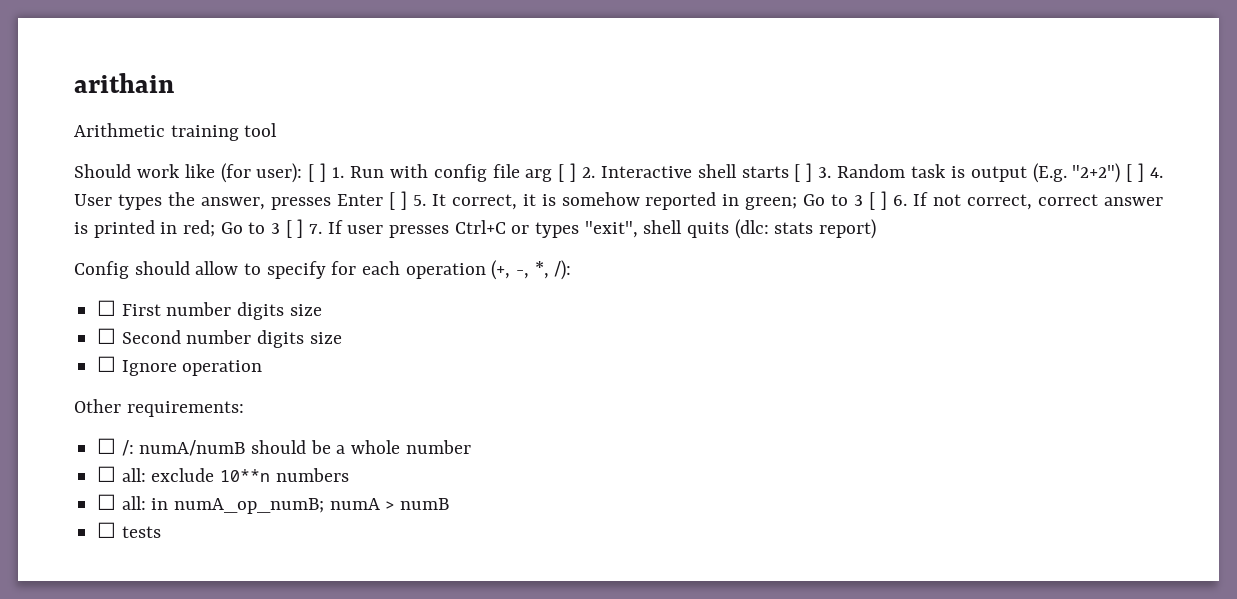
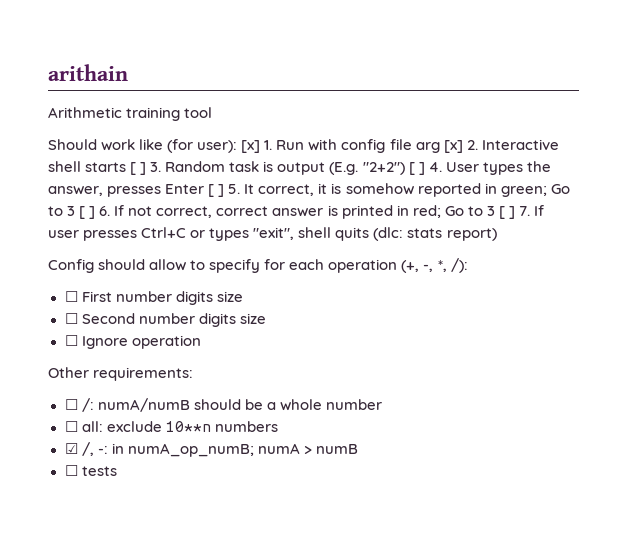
- [ ] 1. Run with config file arg [ ] 2. Interactive shell starts [ ] 3. Random task is output (E.g. "2+2") [ ] 4. User types the answer, presses Enter [ ] 5. It correct, it is somehow reported in green;
+ [x] 1. Run with config file arg [x] 2. Interactive shell starts [ ] 3. Random task is output (E.g. "2+2") [ ] 4. User types the answer, presses Enter [ ] 5. It correct, it is somehow reported in green;
- ☐ all: in numA_op_numB; numA > numB
+ ☑ /, -: in numA_op_numB; numA > numB

